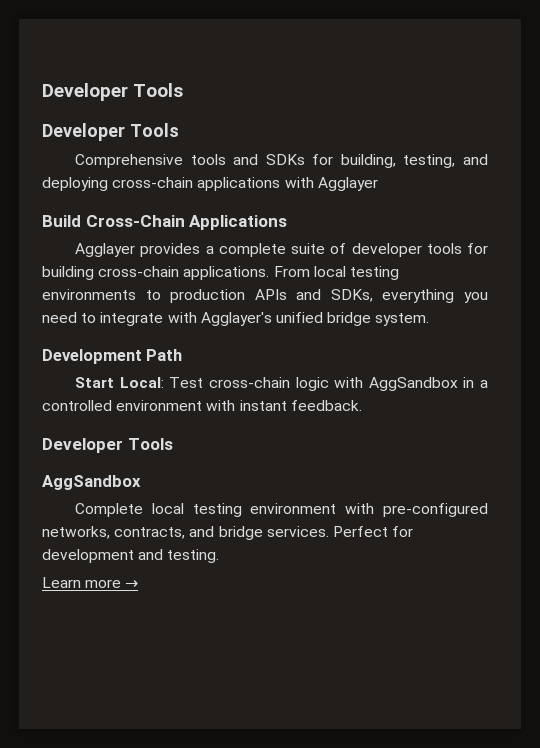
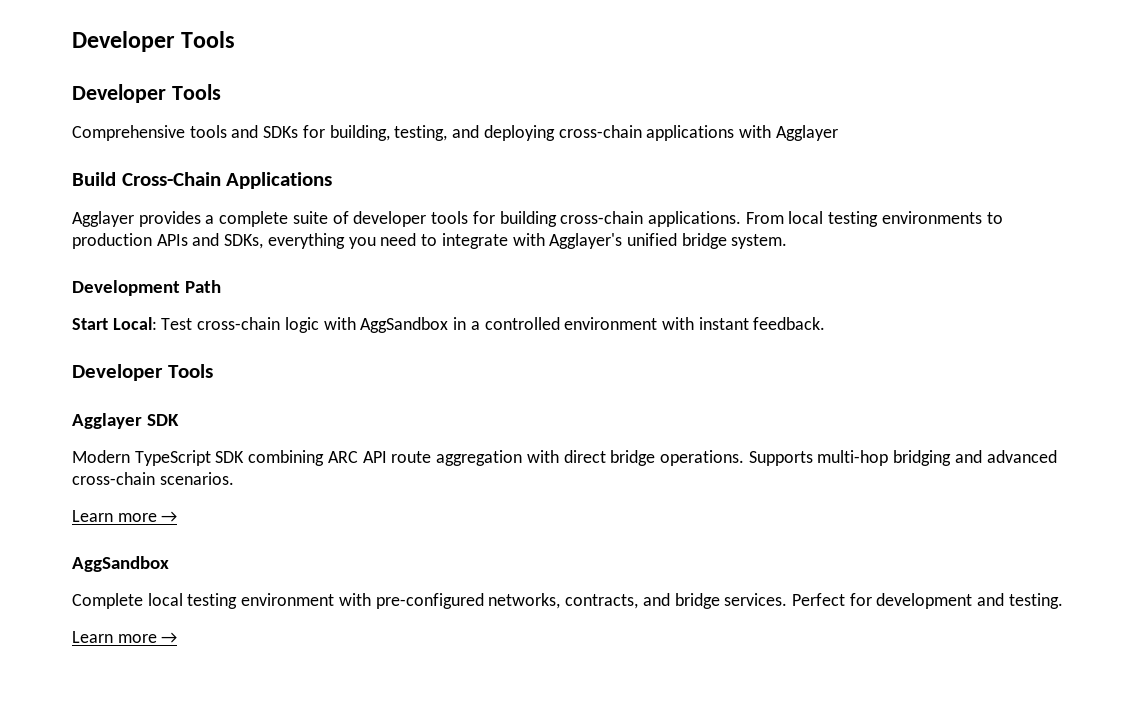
+ Agglayer SDK
+ Modern TypeScript SDK combining ARC API route aggregation with direct bridge operations. Supports multi-hop bridging and advanced cross-chain scenarios.
+ Learn more →

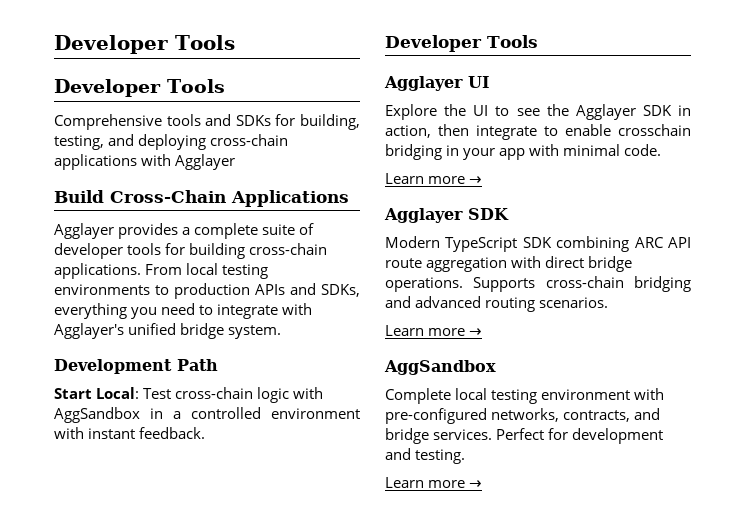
+ Agglayer UI
+ Explore the UI to see the Agglayer SDK in action, then integrate to enable crosschain bridging in your app with minimal code.
+ Learn more →
- Supports multi-hop bridging and advanced cross-chain scenarios.
+ Supports cross-chain bridging and advanced routing scenarios.

